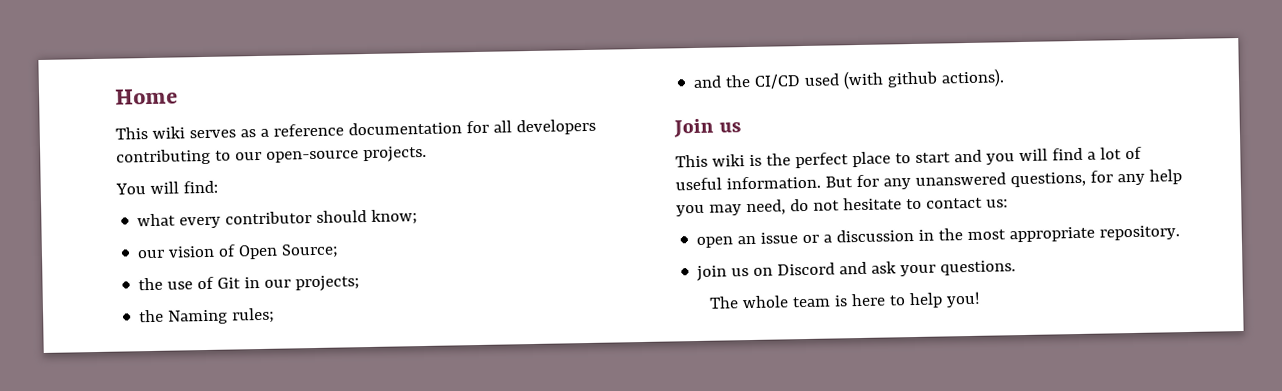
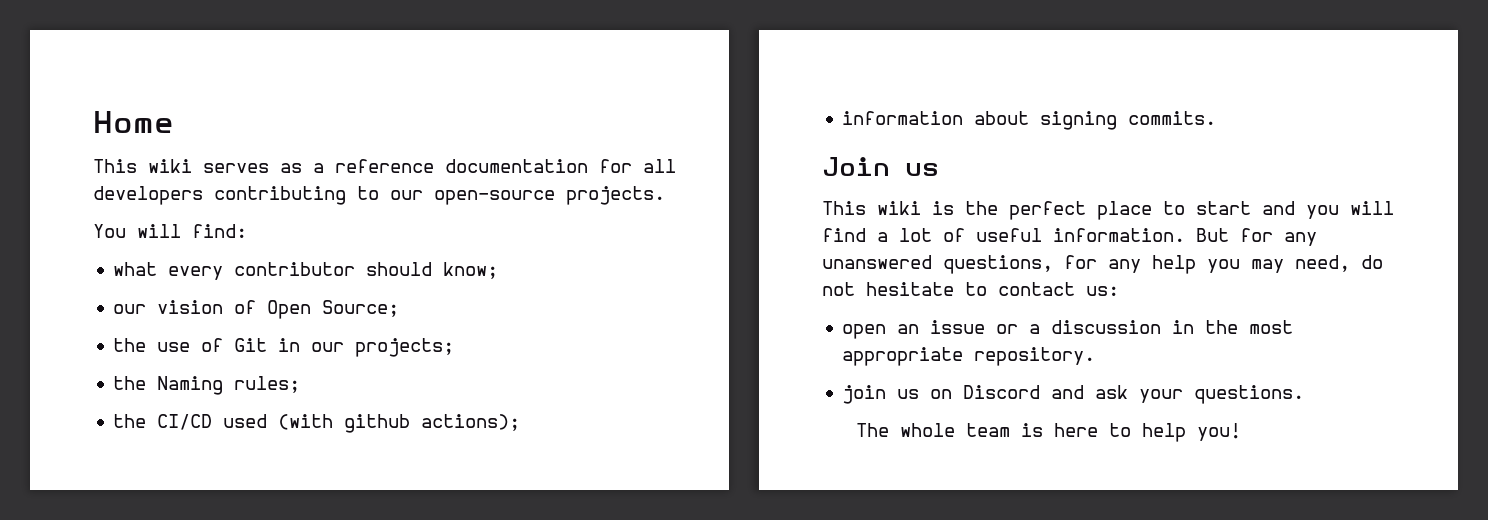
- and the CI/CD used (with github actions).
+ the CI/CD used (with github actions);
+ information about signing commits.

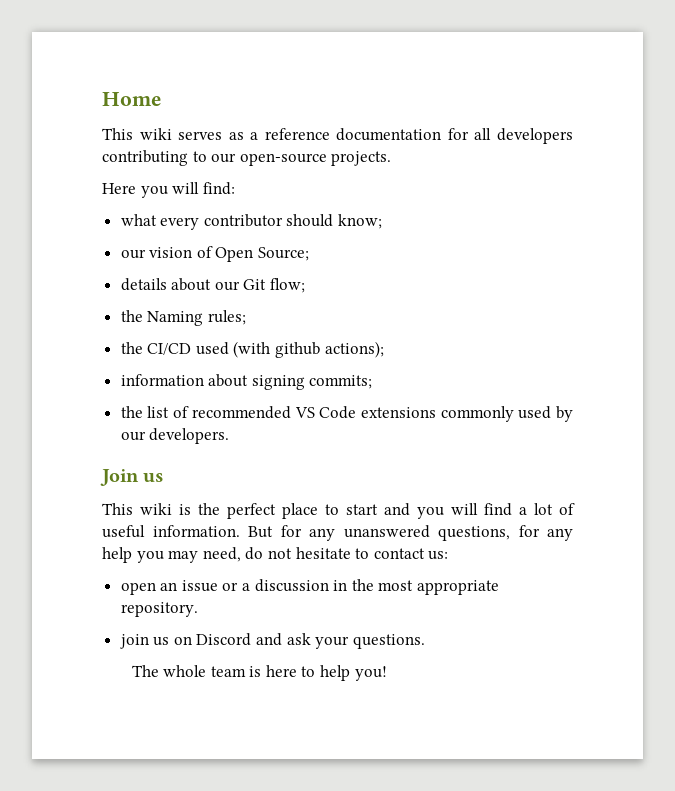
- You will find:
+ Here you will find:
- the use of Git in our projects;
+ details about our Git flow;
- information about signing commits.
+ information about signing commits;
+ the list of recommended VS Code extensions commonly used by our developers.

